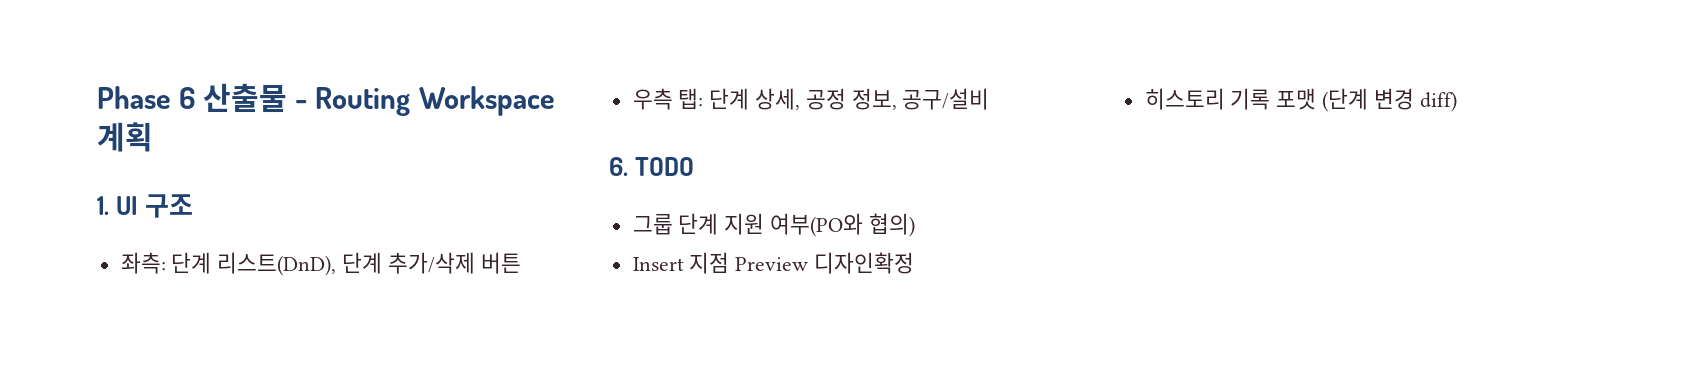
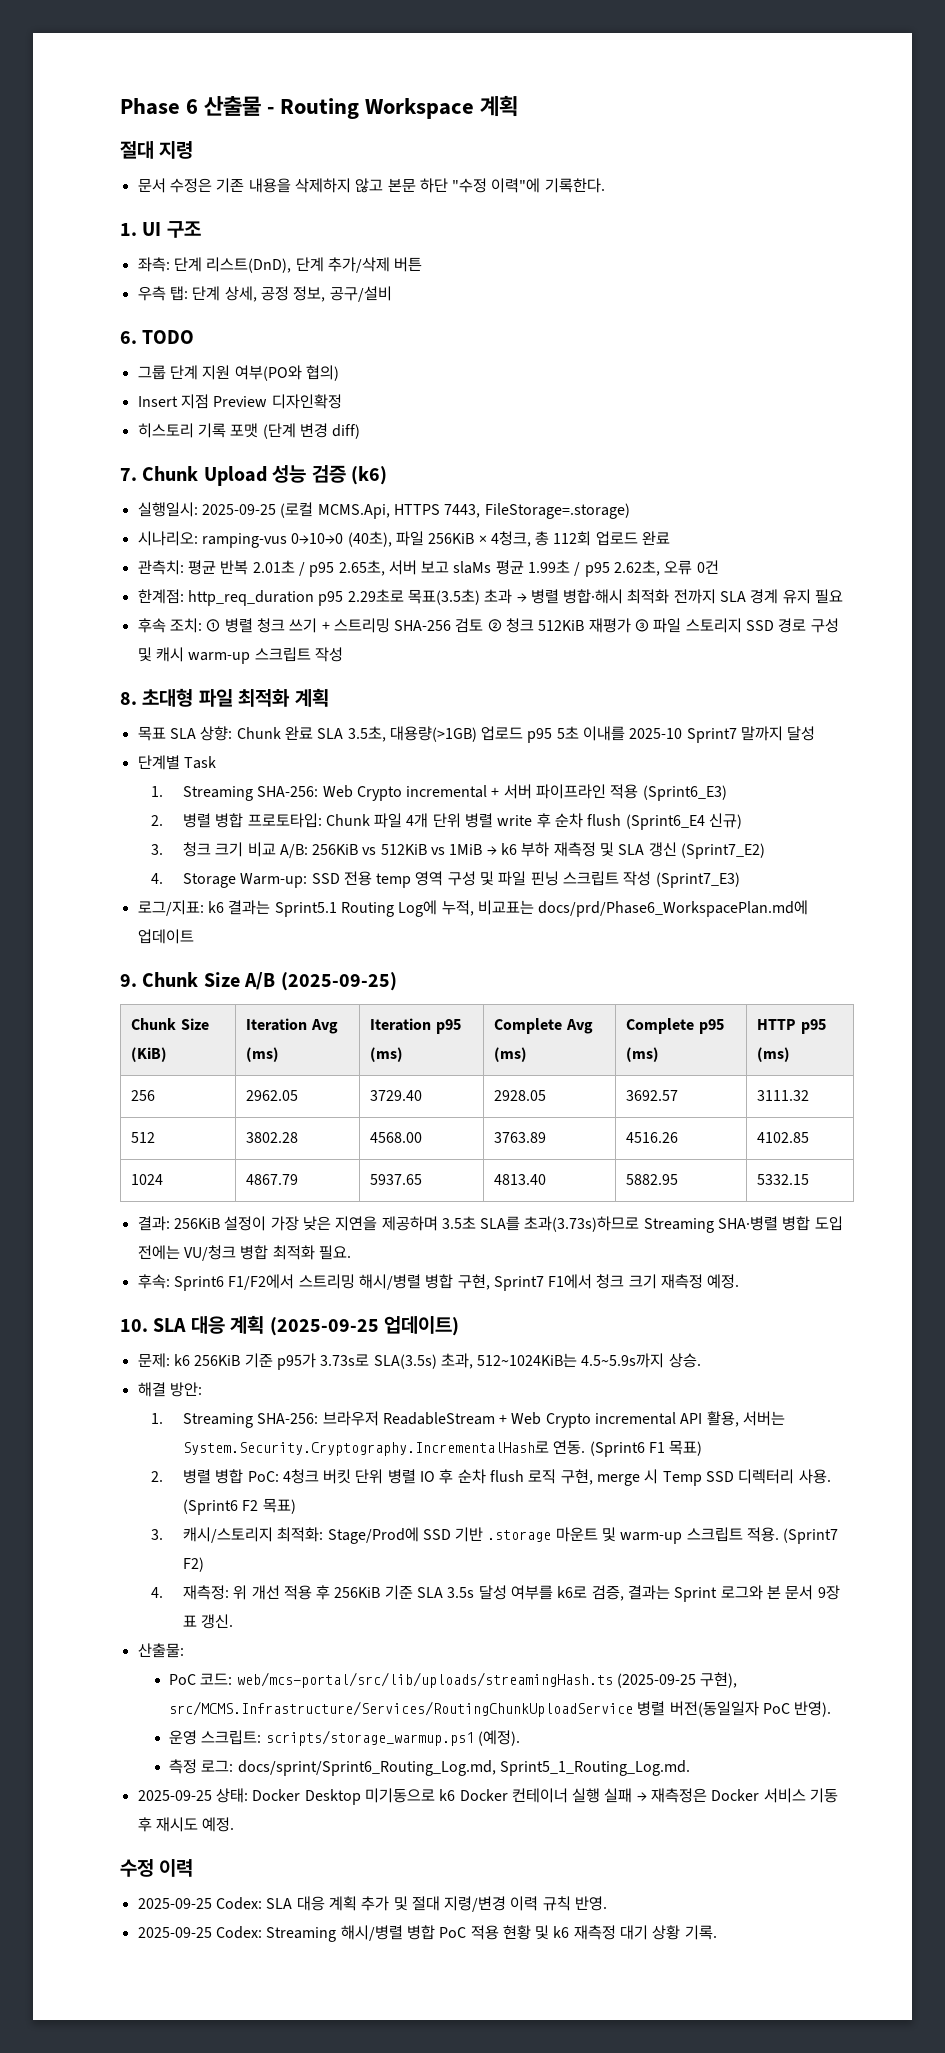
+ 절대 지령
+ 문서 수정은 기존 내용을 삭제하지 않고 본문 하단 "수정 이력"에 기록한다.
+ 7. Chunk Upload 성능 검증 (k6)
+ 실행일시: 2025-09-25 (로컬 MCMS.Api, HTTPS 7443, FileStorage=.storage)
+ 시나리오: ramping-vus 0→10→0 (40초), 파일 256KiB × 4청크, 총 112회 업로드 완료
+ 관측치: 평균 반복 2.01초 / p95 2.65초, 서버 보고 slaMs 평균 1.99초 / p95 2.62초, 오류 0건
+ 한계점: http_req_duration p95 2.29초로 목표(3.5초) 초과 → 병렬 병합·해시 최적화 전까지 SLA 경계 유지 필요
+ 후속 조치: ① 병렬 청크 쓰기 + 스트리밍 SHA-256 검토 ② 청크 512KiB 재평가 ③ 파일 스토리지 SSD 경로 구성 및 캐시 warm-up 스크립트 작성
+ 8. 초대형 파일 최적화 계획
+ 목표 SLA 상향: Chunk 완료 SLA 3.5초, 대용량(>1GB) 업로드 p95 5초 이내를 2025-10 Sprint7 말까지 달성
+ 단계별 Task
+ 1. Streaming SHA-256: Web Crypto incremental + 서버 파이프라인 적용 (Sprint6_E3)
+ 2. 병렬 병합 프로토타입: Chunk 파일 4개 단위 병렬 write 후 순차 flush (Sprint6_E4 신규)
+ 3. 청크 크기 비교 A/B: 256KiB vs 512KiB vs 1MiB → k6 부하 재측정 및 SLA 갱신 (Sprint7_E2)
+ 4. Storage Warm-up: SSD 전용 temp 영역 구성 및 파일 핀닝 스크립트 작성 (Sprint7_E3)
+ 로그/지표: k6 결과는 Sprint5.1 Routing Log에 누적, 비교표는 docs/prd/Phase6_WorkspacePlan.md에 업데이트
+ 9. Chunk Size A/B (2025-09-25)
+ Chunk Size (KiB) | Iteration Avg (ms) | Iteration p95 (ms) | Complete Avg (ms) | Complete p95 (ms) | HTTP p95 (ms)
+ 256 | 2962.05 | 3729.40 | 2928.05 | 3692.57 | 3111.32
+ 512 | 3802.28 | 4568.00 | 3763.89 | 4516.26 | 4102.85
+ 1024 | 4867.79 | 5937.65 | 4813.40 | 5882.95 | 5332.15
+ 결과: 256KiB 설정이 가장 낮은 지연을 제공하며 3.5초 SLA를 초과(3.73s)하므로 Streaming SHA·병렬 병합 도입 전에는 VU/청크 병합 최적화 필요.
+ 후속: Sprint6 F1/F2에서 스트리밍 해시/병렬 병합 구현, Sprint7 F1에서 청크 크기 재측정 예정.
+ 10. SLA 대응 계획 (2025-09-25 업데이트)
+ 문제: k6 256KiB 기준 p95가 3.73s로 SLA(3.5s) 초과, 512~1024KiB는 4.5~5.9s까지 상승.
+ 해결 방안:
+ 1. Streaming SHA-256: 브라우저 ReadableStream + Web Crypto incremental API 활용, 서버는 System.Security.Cryptography.IncrementalHash로 연동. (Sprint6 F1 목표)
+ 2. 병렬 병합 PoC: 4청크 버킷 단위 병렬 IO 후 순차 flush 로직 구현, merge 시 Temp SSD 디렉터리 사용. (Sprint6 F2 목표)
+ 3. 캐시/스토리지 최적화: Stage/Prod에 SSD 기반 .storage 마운트 및 warm-up 스크립트 적용. (Sprint7 F2)
+ 4. 재측정: 위 개선 적용 후 256KiB 기준 SLA 3.5s 달성 여부를 k6로 검증, 결과는 Sprint 로그와 본 문서 9장 표 갱신.
+ 산출물:
+ PoC 코드: web/mcs-portal/src/lib/uploads/streamingHash.ts (2025-09-25 구현), src/MCMS.Infrastructure/Services/RoutingChunkUploadService 병렬 버전(동일일자 PoC 반영).
+ 운영 스크립트: scripts/storage_warmup.ps1 (예정).
+ 측정 로그: docs/sprint/Sprint6_Routing_Log.md, Sprint5_1_Routing_Log.md.
+ 2025-09-25 상태: Docker Desktop 미기동으로 k6 Docker 컨테이너 실행 실패 → 재측정은 Docker 서비스 기동 후 재시도 예정.
+ 수정 이력
+ 2025-09-25 Codex: SLA 대응 계획 추가 및 절대 지령/변경 이력 규칙 반영.
+ 2025-09-25 Codex: Streaming 해시/병렬 병합 PoC 적용 현황 및 k6 재측정 대기 상황 기록.

